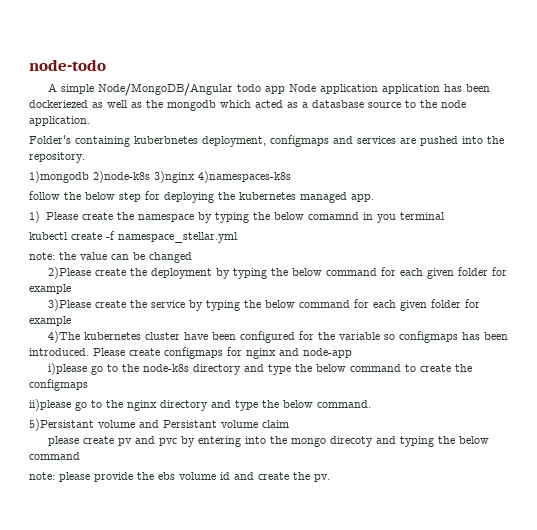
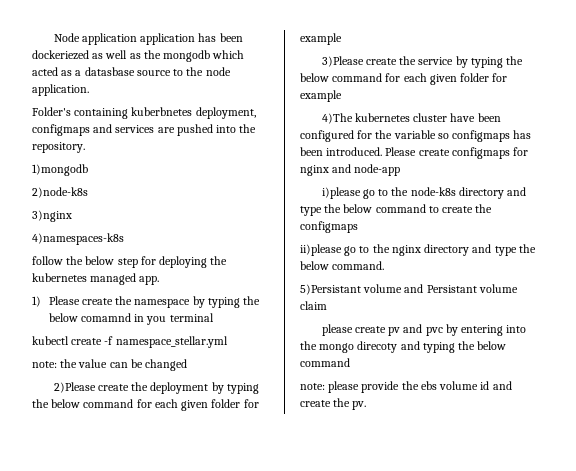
- node-todo
- A simple Node/MongoDB/Angular todo app Node application application has been dockeriezed as well as the mongodb which acted as a datasbase source to the node application.
+ Node application application has been dockeriezed as well as the mongodb which acted as a datasbase source to the node application.
- 1)mongodb 2)node-k8s 3)nginx 4)namespaces-k8s
+ 1)mongodb
+ 2)node-k8s
+ 3)nginx
+ 4)namespaces-k8s

